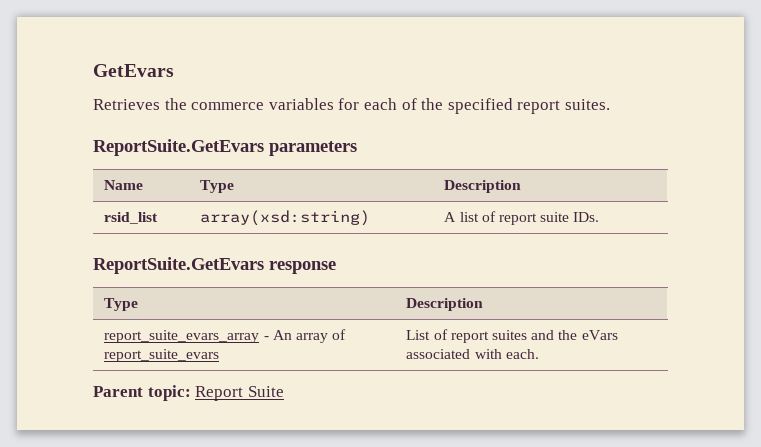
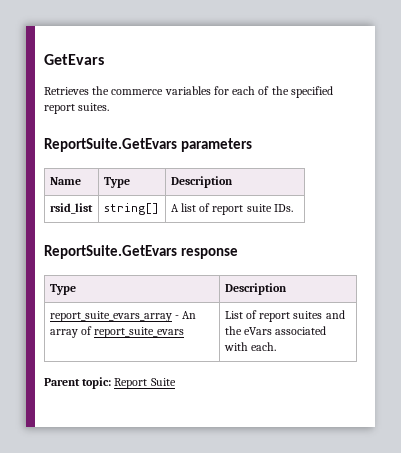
- rsid_list | array(xsd:string) | A list of report suite IDs.
+ rsid_list | string[] | A list of report suite IDs.

